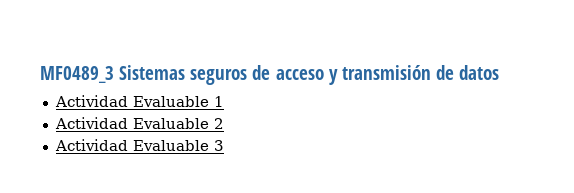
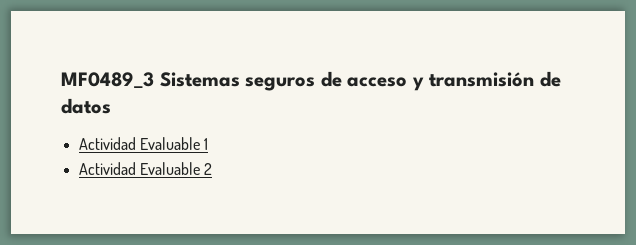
- Actividad Evaluable 3

